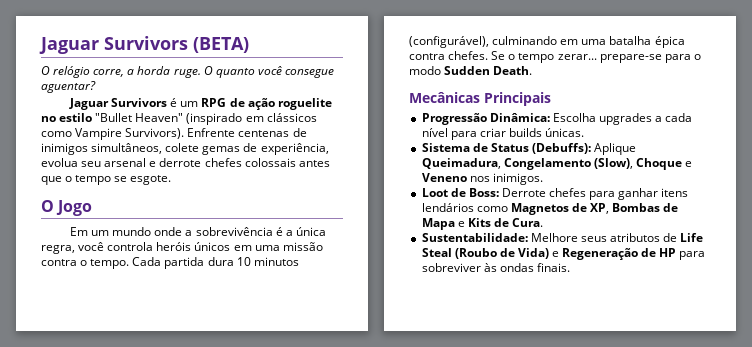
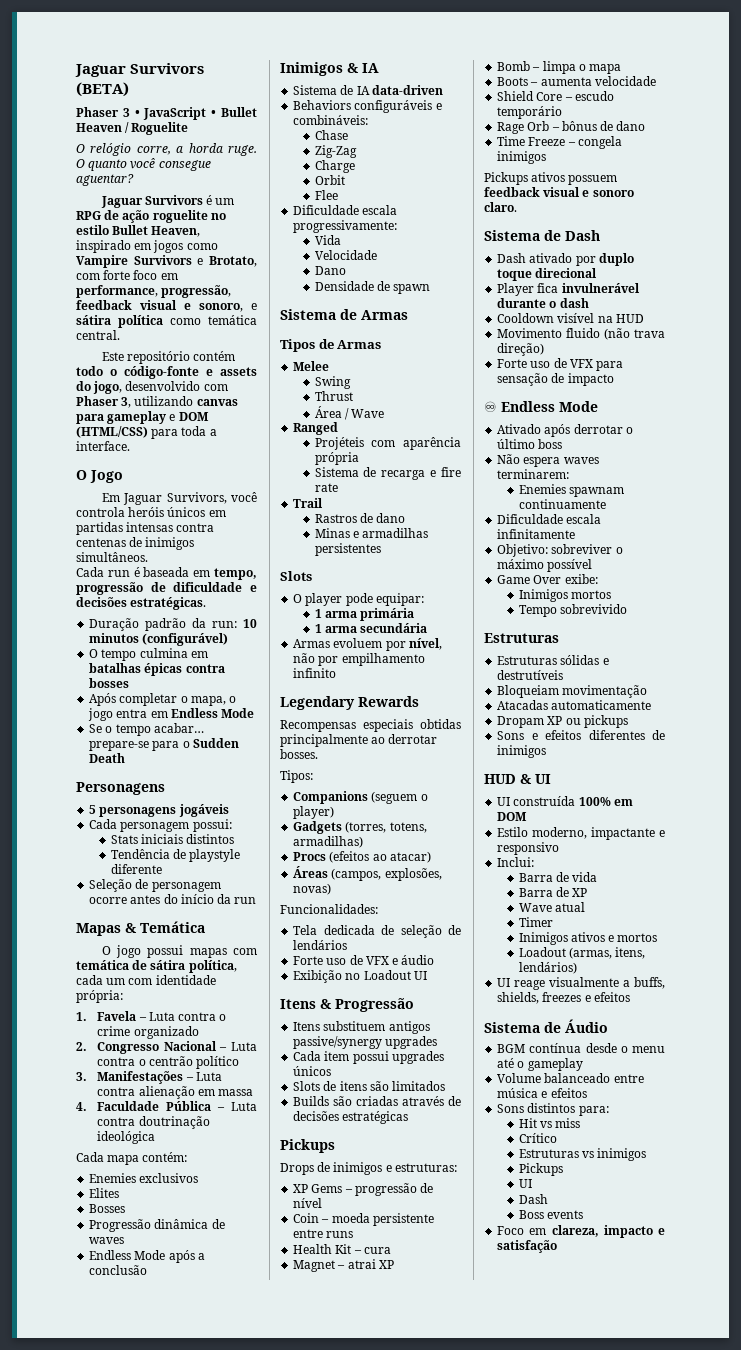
+ Phaser 3 • JavaScript • Bullet Heaven / Roguelite
- Jaguar Survivors é um RPG de ação roguelite no estilo "Bullet Heaven" (inspirado em clássicos como Vampire Survivors). Enfrente centenas de inimigos simultâneos, colete gemas de experiência, evolua seu arsenal e derrote chefes colossais antes que o tempo se esgote.
+ Jaguar Survivors é um RPG de ação roguelite no estilo Bullet Heaven, inspirado em jogos como Vampire Survivors e Brotato, com forte foco em performance, progressão, feedback visual e sonoro, e sátira política como temática central.
+ Este repositório contém todo o código-fonte e assets do jogo, desenvolvido com Phaser 3, utilizando canvas para gameplay e DOM (HTML/CSS) para toda a interface.
  O Jogo
- Em um mundo onde a sobrevivência é a única regra, você controla heróis únicos em uma missão contra o tempo. Cada partida dura 10 minutos (configurável), culminando em uma batalha épica contra chefes. Se o tempo zerar... prepare-se para o modo Sudden Death.
- Mecânicas Principais
- Progressão Dinâmica: Escolha upgrades a cada nível para criar builds únicas.
- Sistema de Status (Debuffs): Aplique Queimadura, Congelamento (Slow), Choque e Veneno nos inimigos.
- Loot de Boss: Derrote chefes para ganhar itens lendários como Magnetos de XP, Bombas de Mapa e Kits de Cura.
- Sustentabilidade: Melhore seus atributos de Life Steal (Roubo de Vida) e Regeneração de HP para sobreviver às ondas finais.
+ Em Jaguar Survivors, você controla heróis únicos em partidas intensas contra centenas de inimigos simultâneos.
+ Cada run é baseada em tempo, progressão de dificuldade e decisões estratégicas.
+ Duração padrão da run: 10 minutos (configurável)
+ O tempo culmina em batalhas épicas contra bosses
+ Após completar o mapa, o jogo entra em Endless Mode
+ Se o tempo acabar… prepare-se para o Sudden Death
+ Personagens
+ 5 personagens jogáveis
+ Cada personagem possui:
+ Stats iniciais distintos
+ Tendência de playstyle diferente
+ Seleção de personagem ocorre antes do início da run
+ Mapas & Temática
+ O jogo possui mapas com temática de sátira política, cada um com identidade própria:
+ 1. Favela – Luta contra o crime organizado
+ 2. Congresso Nacional – Luta contra o centrão político
+ 3. Manifestações – Luta contra alienação em massa
+ 4. Faculdade Pública – Luta contra doutrinação ideológica
+ Cada mapa contém:
+ Enemies exclusivos
+ Elites
+ Bosses
+ Progressão dinâmica de waves
+ Endless Mode após a conclusão
+ Inimigos & IA
+ Sistema de IA data-driven
+ Behaviors configuráveis e combináveis:
+ Chase
+ Zig-Zag
+ Charge
+ Orbit
+ Flee
+ Dificuldade escala progressivamente:
+ Vida
+ Velocidade
+ Dano
+ Densidade de spawn
+ Sistema de Armas
+ Tipos de Armas
+ Melee
+ Swing
+ Thrust
+ Área / Wave
+ Ranged
+ Projéteis com aparência própria
+ Sistema de recarga e fire rate
+ Trail
+ Rastros de dano
+ Minas e armadilhas persistentes
+ Slots
+ O player pode equipar:
+ 1 arma primária
+ 1 arma secundária
+ Armas evoluem por nível, não por empilhamento infinito
+ Legendary Rewards
+ Recompensas especiais obtidas principalmente ao derrotar bosses.
+ Tipos:
+ Companions (seguem o player)
+ Gadgets (torres, totens, armadilhas)
+ Procs (efeitos ao atacar)
+ Áreas (campos, explosões, novas)
+ Funcionalidades:
+ Tela dedicada de seleção de lendários
+ Forte uso de VFX e áudio
+ Exibição no Loadout UI
+ Itens & Progressão
+ Itens substituem antigos passive/synergy upgrades
+ Cada item possui upgrades únicos
+ Slots de itens são limitados
+ Builds são criadas através de decisões estratégicas
+ Pickups
+ Drops de inimigos e estruturas:
+ XP Gems – progressão de nível
+ Coin – moeda persistente entre runs
+ Health Kit – cura
+ Magnet – atrai XP
+ Bomb – limpa o mapa
+ Boots – aumenta velocidade
+ Shield Core – escudo temporário
+ Rage Orb – bônus de dano
+ Time Freeze – congela inimigos
+ Pickups ativos possuem feedback visual e sonoro claro.
+ Sistema de Dash
+ Dash ativado por duplo toque direcional
+ Player fica invulnerável durante o dash
+ Cooldown visível na HUD
+ Movimento fluido (não trava direção)
+ Forte uso de VFX para sensação de impacto
+ ♾ Endless Mode
+ Ativado após derrotar o último boss
+ Não espera waves terminarem:
+ Enemies spawnam continuamente
+ Dificuldade escala infinitamente
+ Objetivo: sobreviver o máximo possível
+ Game Over exibe:
+ Inimigos mortos
+ Tempo sobrevivido
+ Estruturas
+ Estruturas sólidas e destrutíveis
+ Bloqueiam movimentação
+ Atacadas automaticamente
+ Dropam XP ou pickups
+ Sons e efeitos diferentes de inimigos
+ HUD & UI
+ UI construída 100% em DOM
+ Estilo moderno, impactante e responsivo
+ Inclui:
+ Barra de vida
+ Barra de XP
+ Wave atual
+ Timer
+ Inimigos ativos e mortos
+ Loadout (armas, itens, lendários)
+ UI reage visualmente a buffs, shields, freezes e efeitos
+ Sistema de Áudio
+ BGM contínua desde o menu até o gameplay
+ Volume balanceado entre música e efeitos
+ Sons distintos para:
+ Hit vs miss
+ Crítico
+ Estruturas vs inimigos
+ Pickups
+ UI
+ Dash
+ Boss events
+ Foco em clareza, impacto e satisfação

